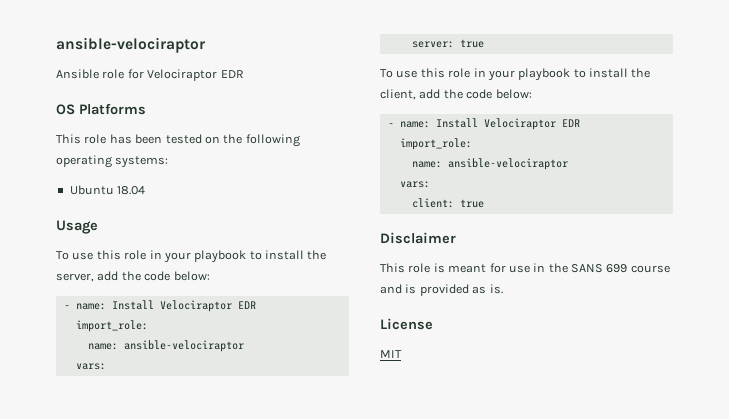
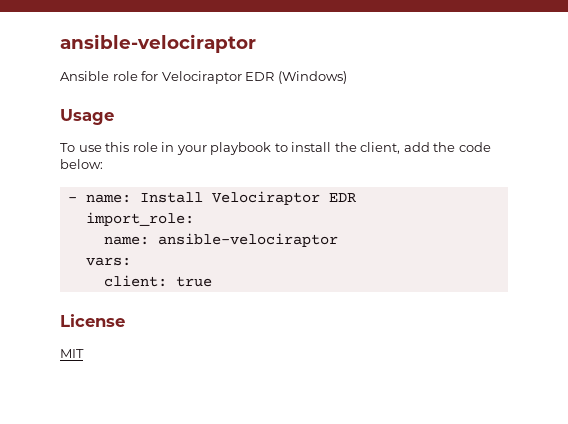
- Ansible role for Velociraptor EDR
- OS Platforms
- This role has been tested on the following operating systems:
- Ubuntu 18.04
+ Ansible role for Velociraptor EDR (Windows)
  Usage
- To use this role in your playbook to install the server, add the code below:
- - name: Install Velociraptor EDR
- import_role:
- name: ansible-velociraptor
- vars:
- server: true
- Disclaimer
- This role is meant for use in the SANS 699 course and is provided as is.

